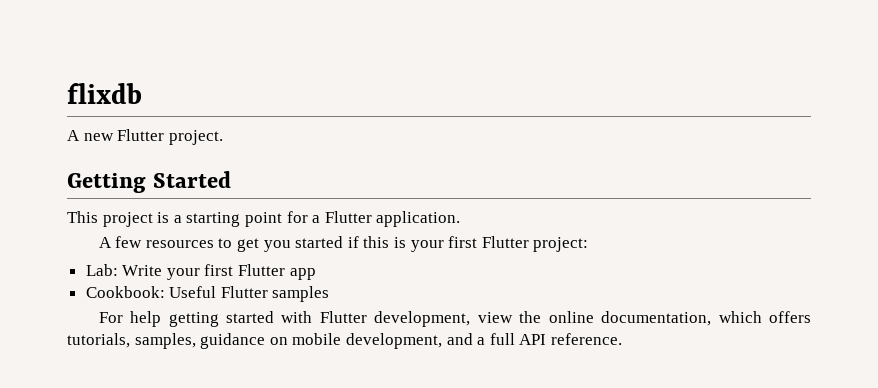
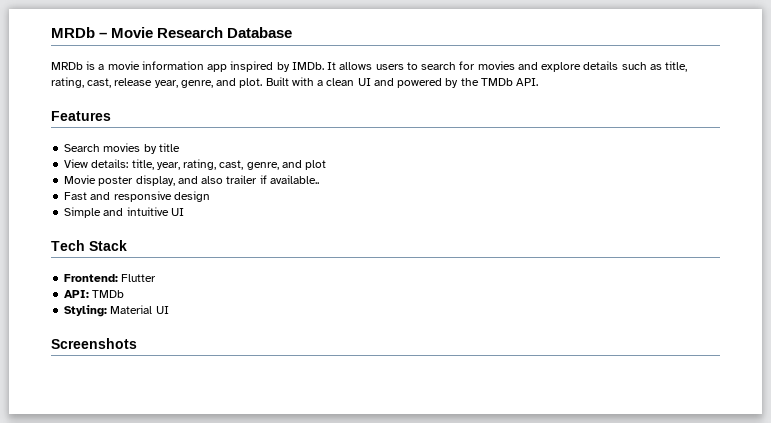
- flixdb
- A new Flutter project.
- Getting Started
- This project is a starting point for a Flutter application.
- A few resources to get you started if this is your first Flutter project:
- Lab: Write your first Flutter app
- Cookbook: Useful Flutter samples
- For help getting started with Flutter development, view the online documentation, which offers tutorials, samples, guidance on mobile development, and a full API reference.
+ MRDb – Movie Research Database
+ MRDb is a movie information app inspired by IMDb. It allows users to search for movies and explore details such as title, rating, cast, release year, genre, and plot. Built with a clean UI and powered by the TMDb API.
+ Features
+ Search movies by title
+ View details: title, year, rating, cast, genre, and plot
+ Movie poster display, and also trailer if available..
+ Fast and responsive design
+ Simple and intuitive UI
+ Tech Stack
+ Frontend: Flutter
+ API: TMDb
+ Styling: Material UI
+ Screenshots

